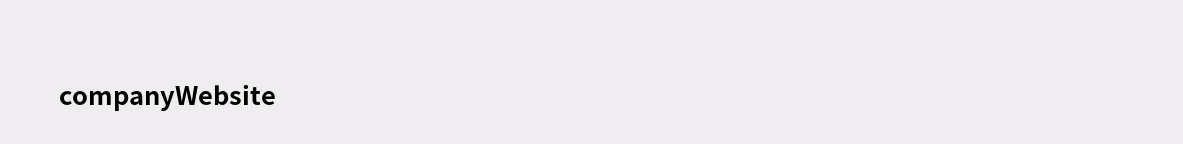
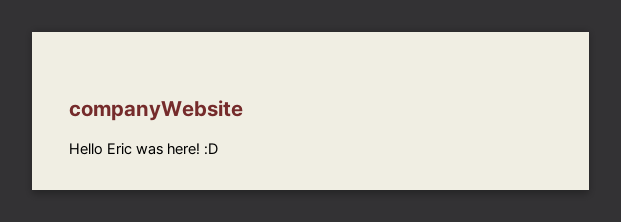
+ Hello Eric was here! :D

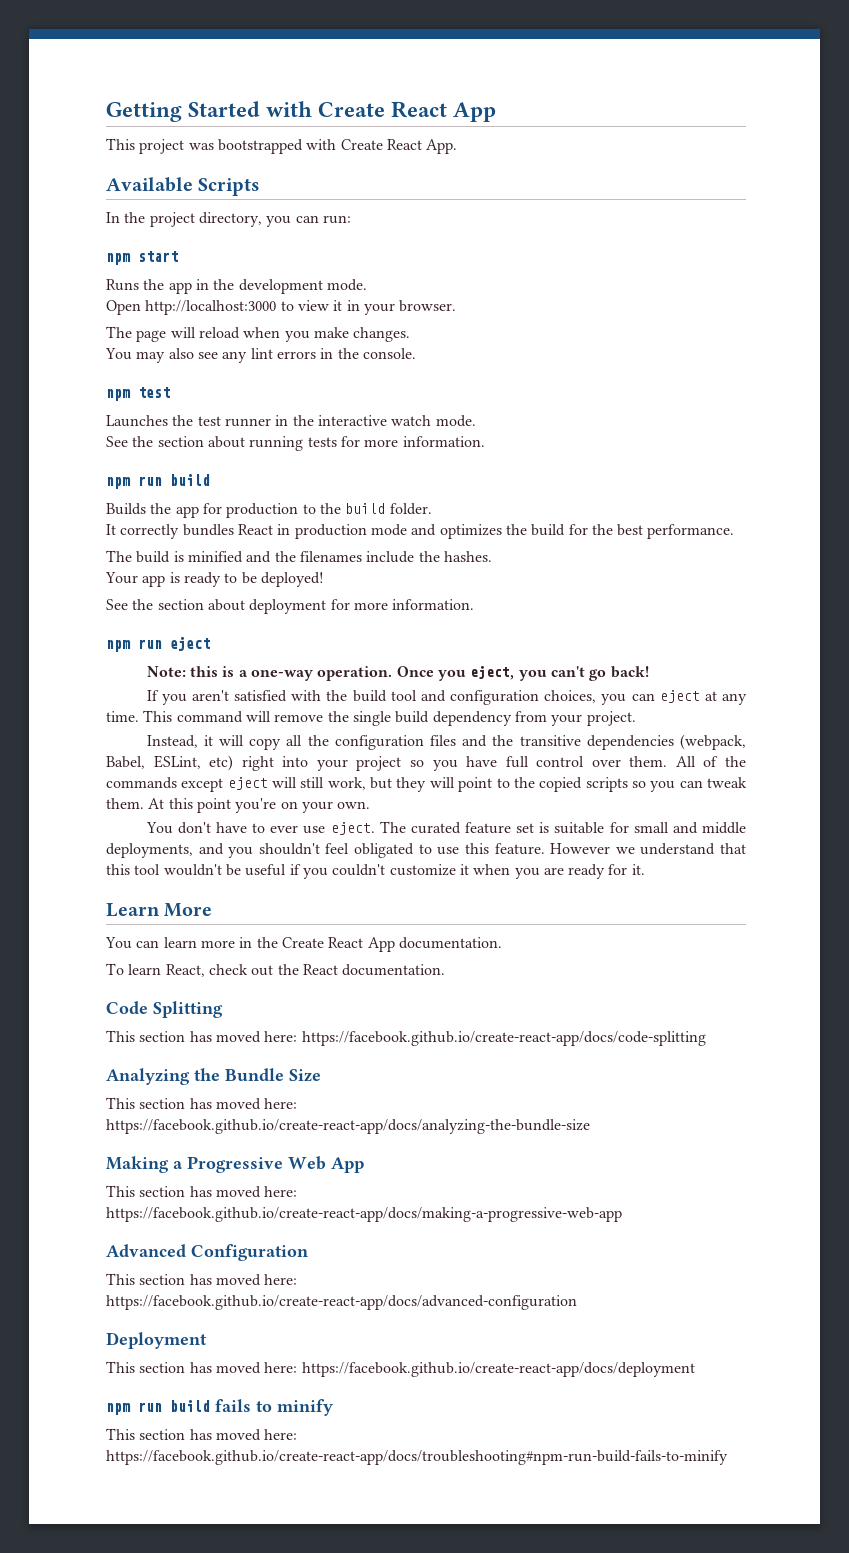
- companyWebsite
- Hello Eric was here! :D
+ Getting Started with Create React App
+ This project was bootstrapped with Create React App.
+ Available Scripts
+ In the project directory, you can run:
+ npm start
+ Runs the app in the development mode.
+ Open http://localhost:3000 to view it in your browser.
+ The page will reload when you make changes.
+ You may also see any lint errors in the console.
+ npm test
+ Launches the test runner in the interactive watch mode.
+ See the section about running tests for more information.
+ npm run build
+ Builds the app for production to the build folder.
+ It correctly bundles React in production mode and optimizes the build for the best performance.
+ The build is minified and the filenames include the hashes.
+ Your app is ready to be deployed!
+ See the section about deployment for more information.
+ npm run eject
+ Note: this is a one-way operation. Once you eject, you can't go back!
+ If you aren't satisfied with the build tool and configuration choices, you can eject at any time. This command will remove the single build dependency from your project.
+ Instead, it will copy all the configuration files and the transitive dependencies (webpack, Babel, ESLint, etc) right into your project so you have full control over them. All of the commands except eject will still work, but they will point to the copied scripts so you can tweak them. At this point you're on your own.
+ You don't have to ever use eject. The curated feature set is suitable for small and middle deployments, and you shouldn't feel obligated to use this feature. However we understand that this tool wouldn't be useful if you couldn't customize it when you are ready for it.
+ Learn More
+ You can learn more in the Create React App documentation.
+ To learn React, check out the React documentation.
+ Code Splitting
+ This section has moved here: https://facebook.github.io/create-react-app/docs/code-splitting
+ Analyzing the Bundle Size
+ This section has moved here: https://facebook.github.io/create-react-app/docs/analyzing-the-bundle-size
+ Making a Progressive Web App
+ This section has moved here: https://facebook.github.io/create-react-app/docs/making-a-progressive-web-app
+ Advanced Configuration
+ This section has moved here: https://facebook.github.io/create-react-app/docs/advanced-configuration
+ Deployment
+ This section has moved here: https://facebook.github.io/create-react-app/docs/deployment
+ npm run build fails to minify
+ This section has moved here: https://facebook.github.io/create-react-app/docs/troubleshooting#npm-run-build-fails-to-minify

